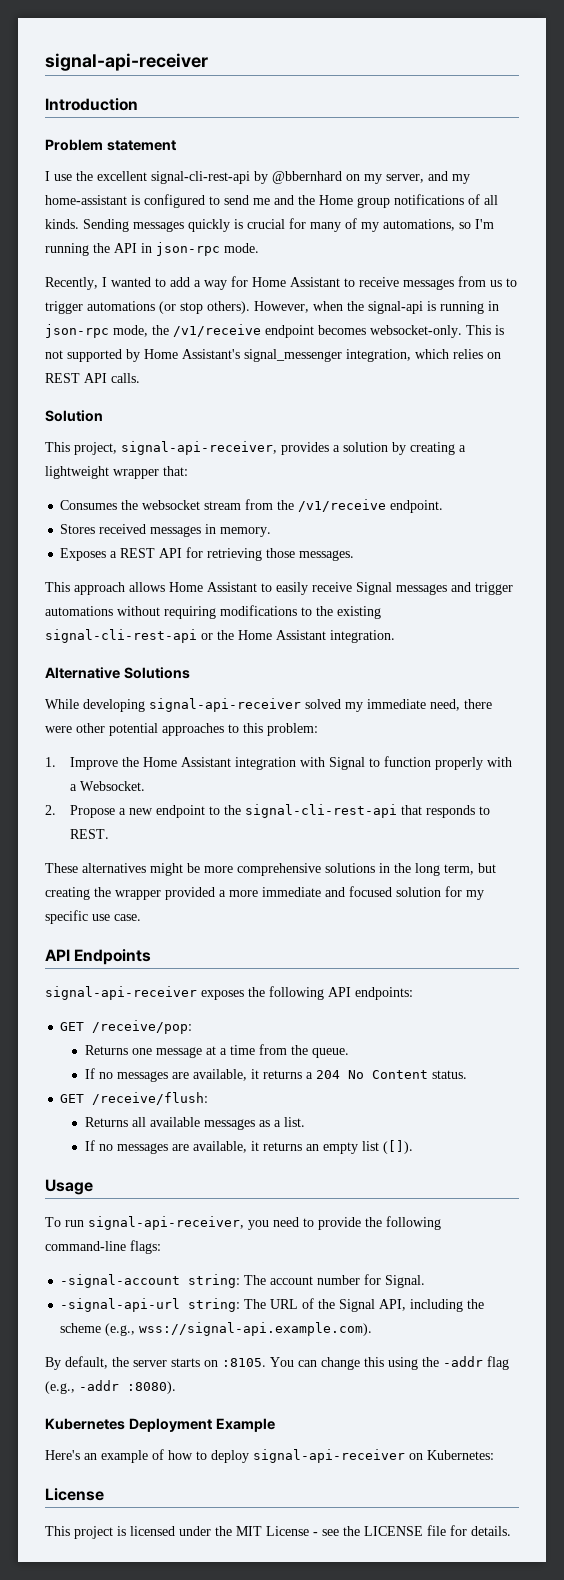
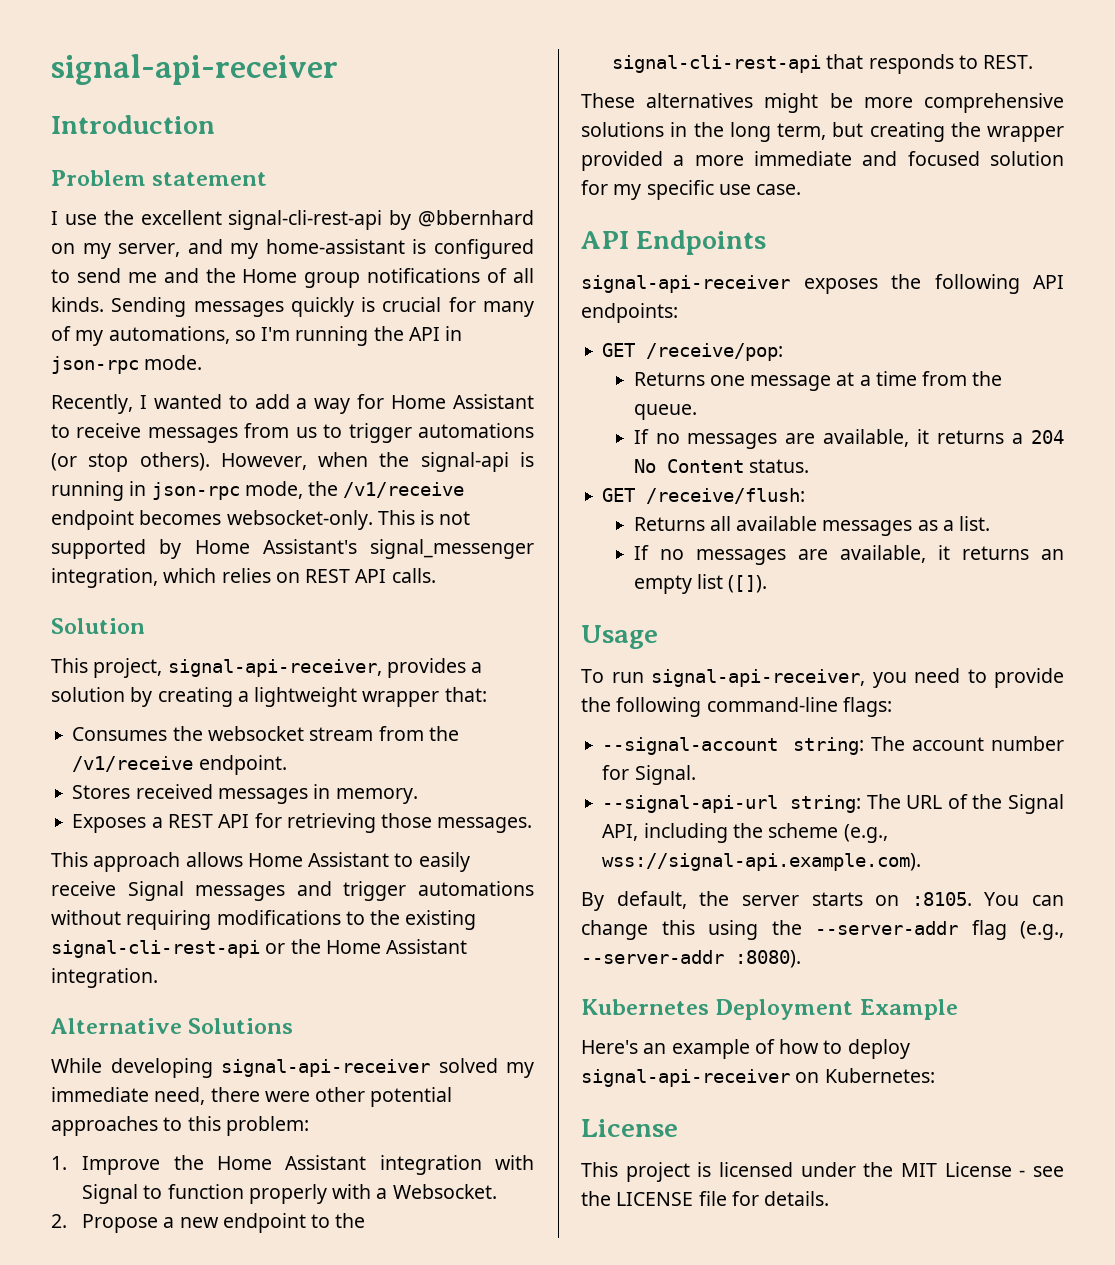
- -signal-account string: The account number for Signal.
+ --signal-account string: The account number for Signal.
- -signal-api-url string: The URL of the Signal API, including the scheme (e.g., wss://signal-api.example.com).
+ --signal-api-url string: The URL of the Signal API, including the scheme (e.g., wss://signal-api.example.com).
- You can change this using the -addr flag (e.g., -addr :8080).
+ You can change this using the --server-addr flag (e.g., --server-addr :8080).

